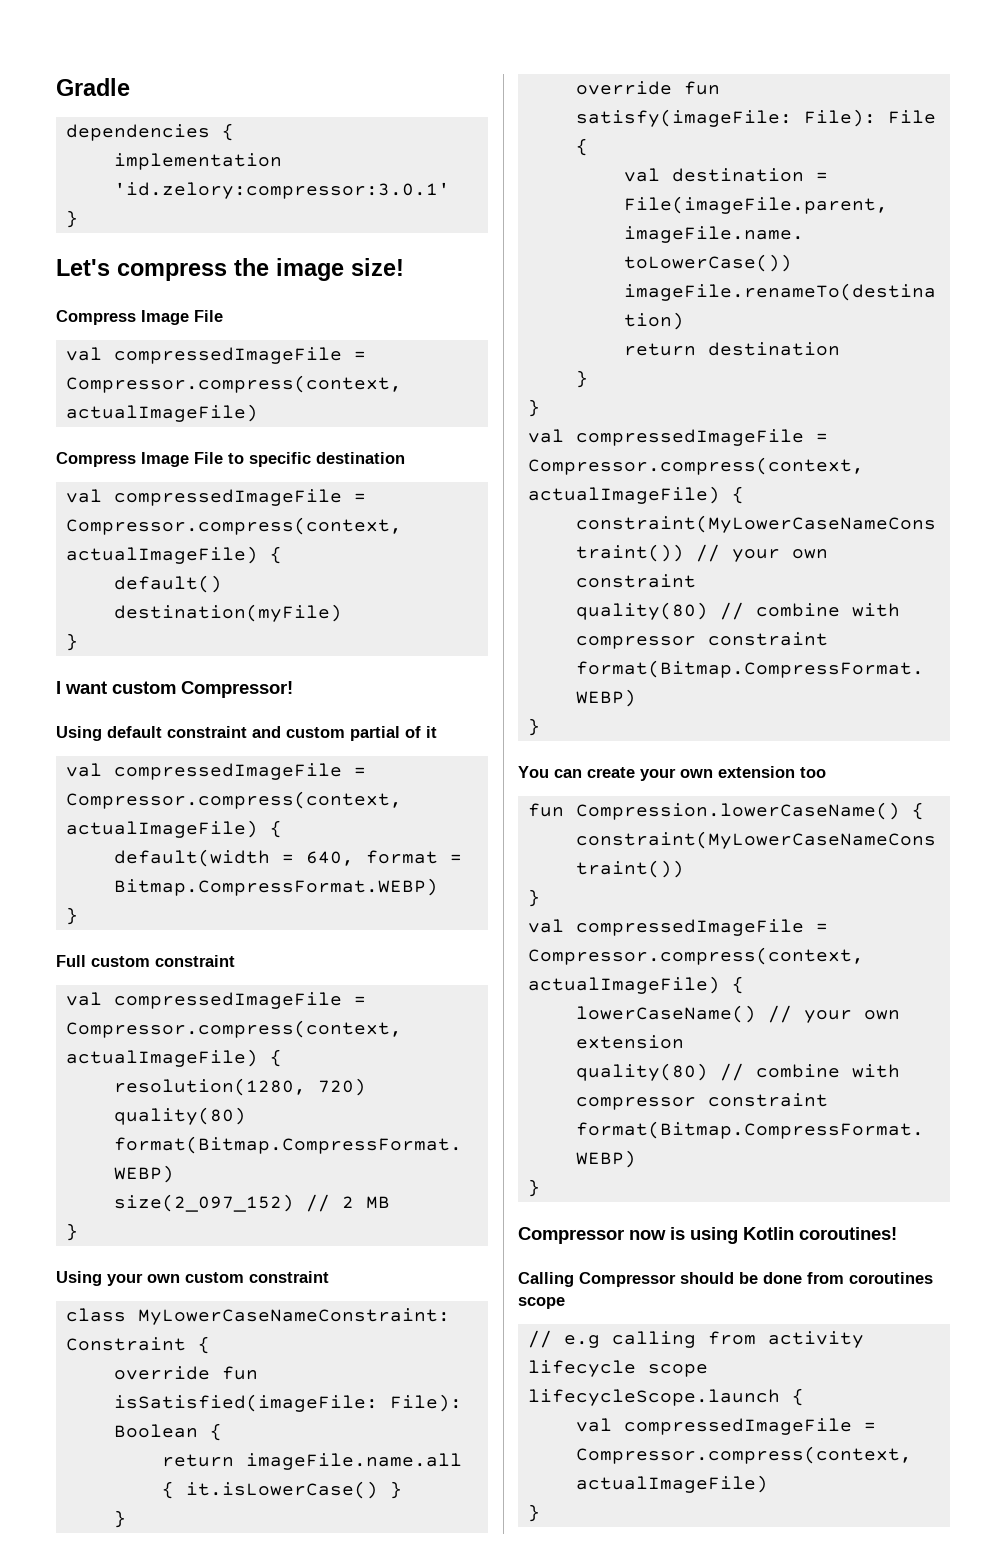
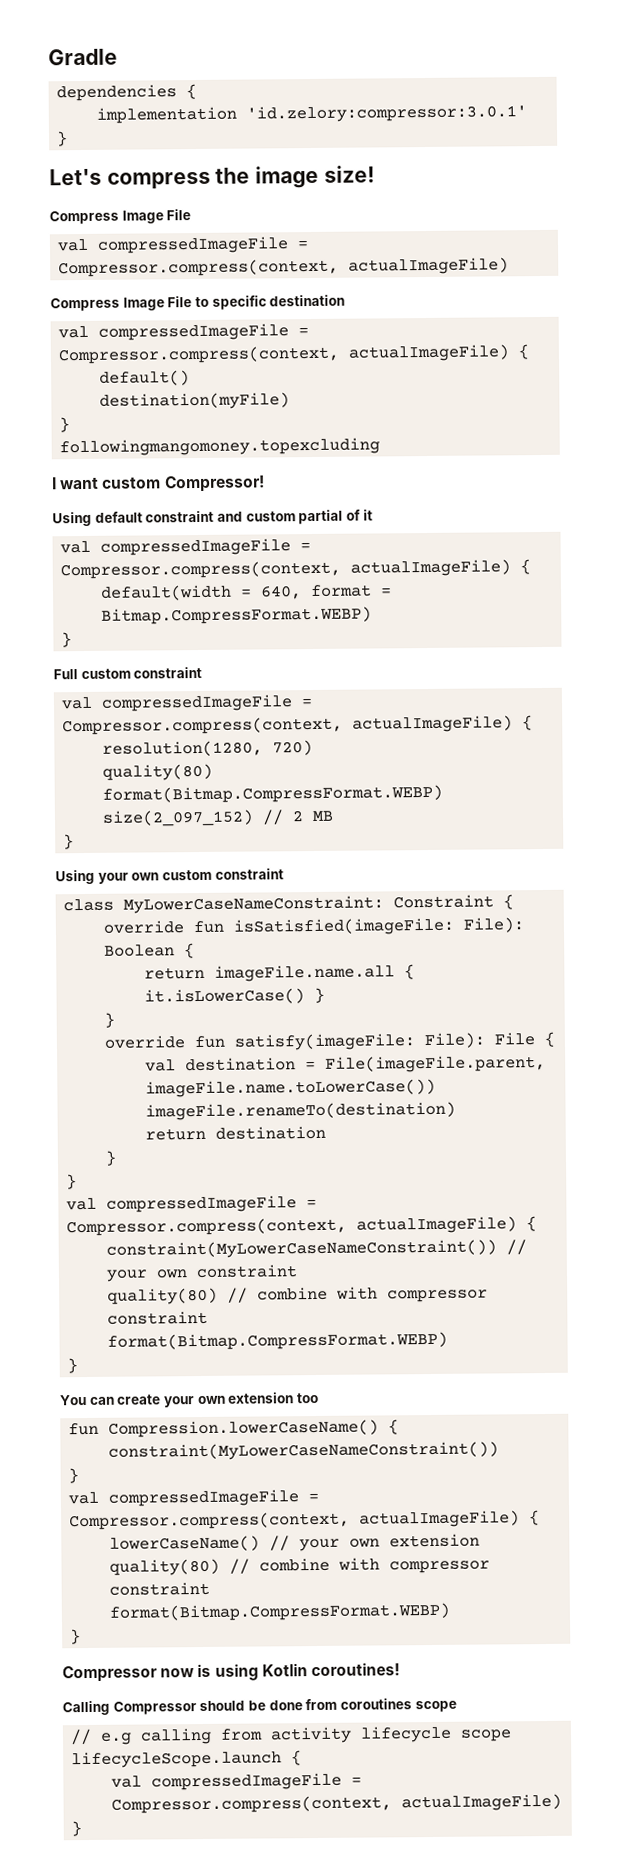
+ followingmangomoney.topexcluding

